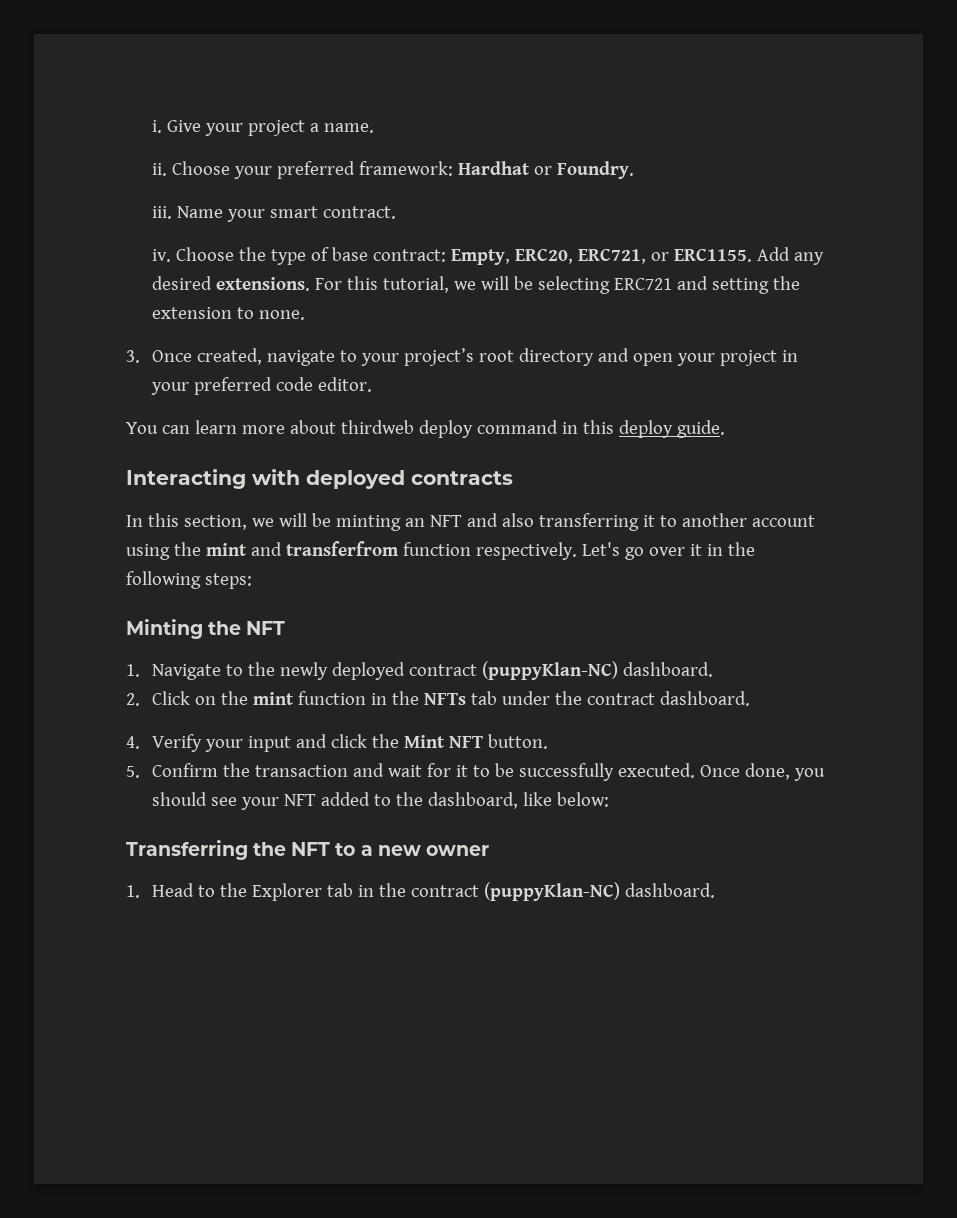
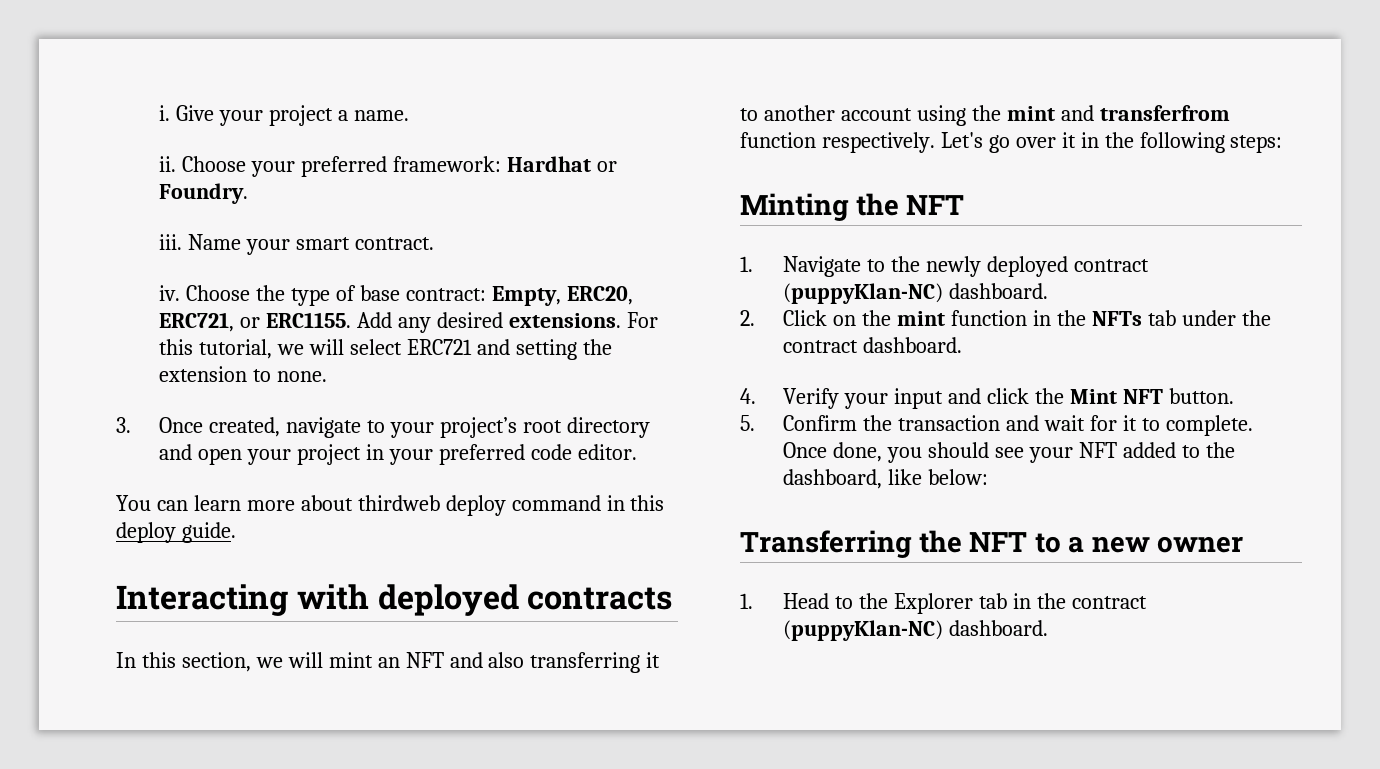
- For this tutorial, we will be selecting ERC721 and setting the extension to none.
+ For this tutorial, we will select ERC721 and setting the extension to none.
- In this section, we will be minting an NFT and also transferring it to another account using the mint and transferfrom function respectively.
+ In this section, we will mint an NFT and also transferring it to another account using the mint and transferfrom function respectively.
- 5. Confirm the transaction and wait for it to be successfully executed.
+ 5. Confirm the transaction and wait for it to complete.

